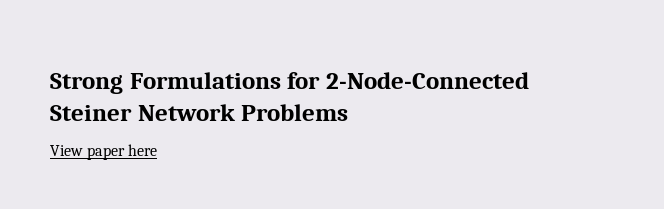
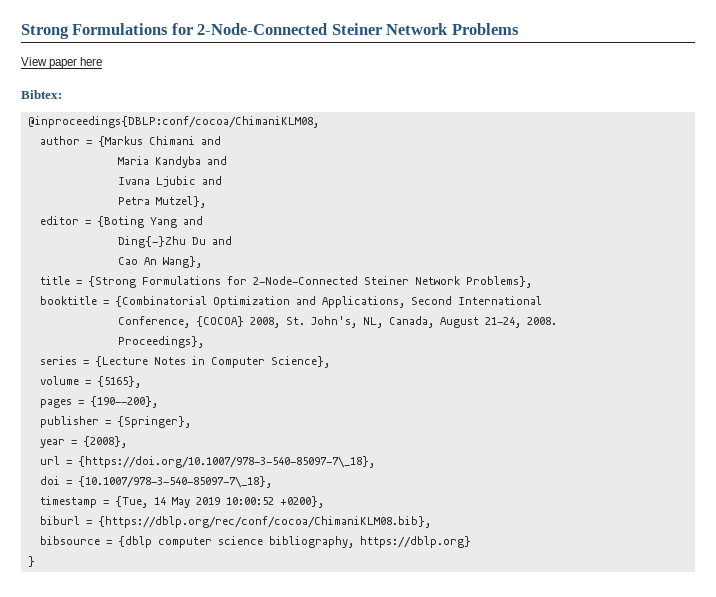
+ Bibtex:
+ @inproceedings{DBLP:conf/cocoa/ChimaniKLM08,
+ author = {Markus Chimani and
+ Maria Kandyba and
+ Ivana Ljubic and
+ Petra Mutzel},
+ editor = {Boting Yang and
+ Ding{-}Zhu Du and
+ Cao An Wang},
+ title = {Strong Formulations for 2-Node-Connected Steiner Network Problems},
+ booktitle = {Combinatorial Optimization and Applications, Second International
+ Conference, {COCOA} 2008, St. John's, NL, Canada, August 21-24, 2008.
+ Proceedings},
+ series = {Lecture Notes in Computer Science},
+ volume = {5165},
+ pages = {190--200},
+ publisher = {Springer},
+ year = {2008},
+ url = {https://doi.org/10.1007/978-3-540-85097-7\_18},
+ doi = {10.1007/978-3-540-85097-7\_18},
+ timestamp = {Tue, 14 May 2019 10:00:52 +0200},
+ biburl = {https://dblp.org/rec/conf/cocoa/ChimaniKLM08.bib},
+ bibsource = {dblp computer science bibliography, https://dblp.org}
+ }

